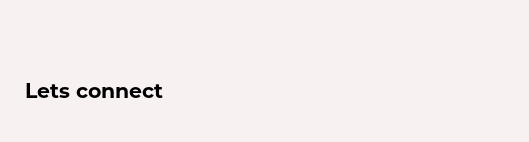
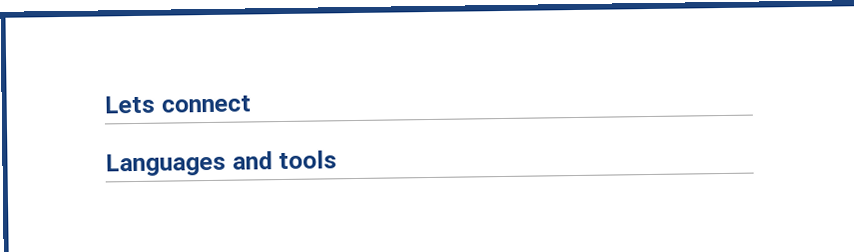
+ Languages and tools

